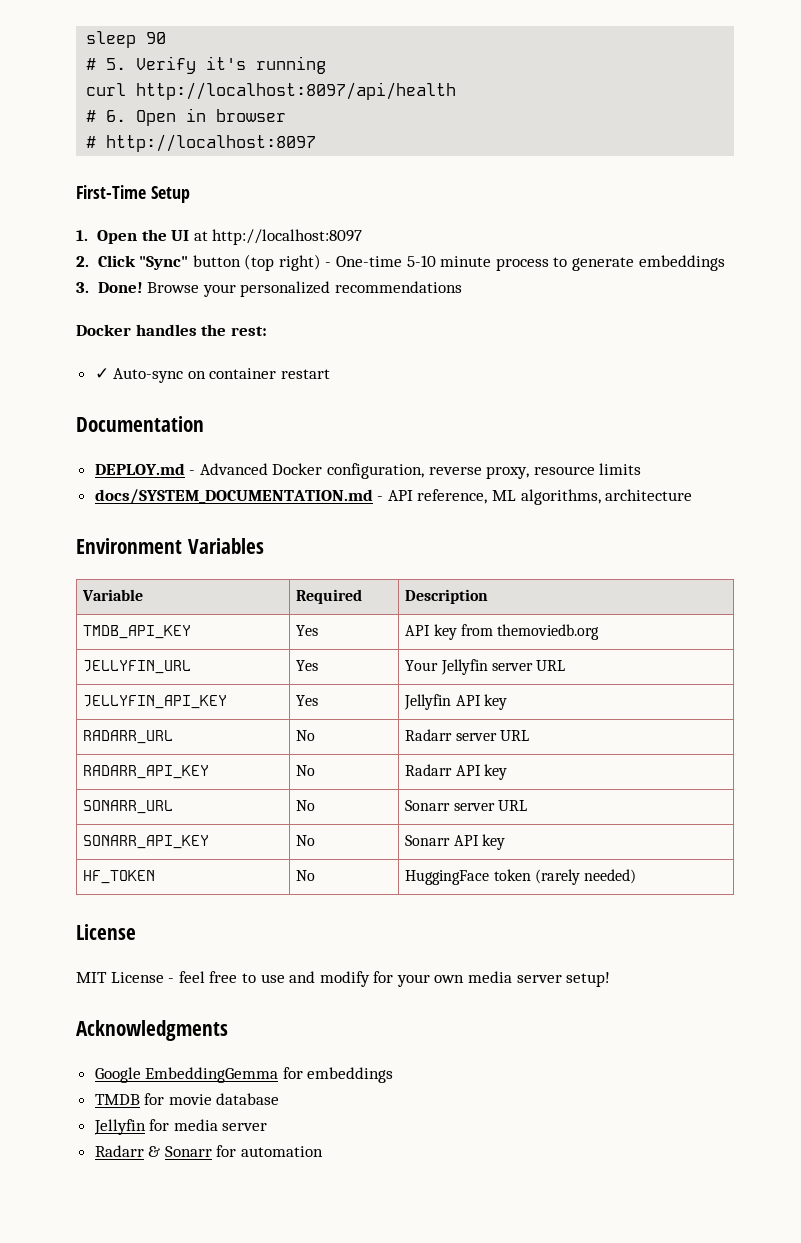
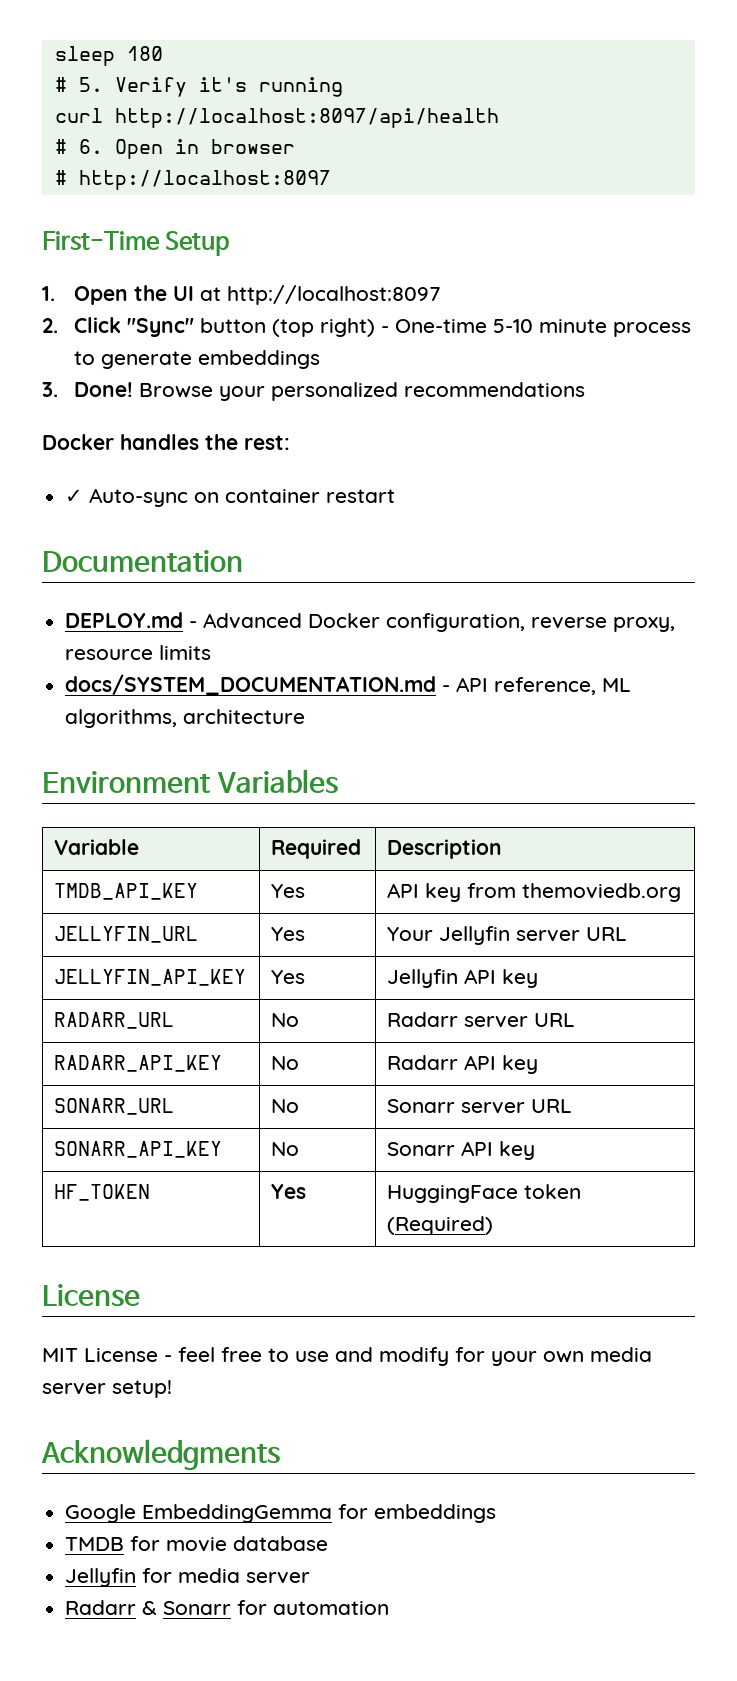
- sleep 90
+ sleep 180
- HF_TOKEN | No | HuggingFace token (rarely needed)
+ HF_TOKEN | Yes | HuggingFace token (Required)

